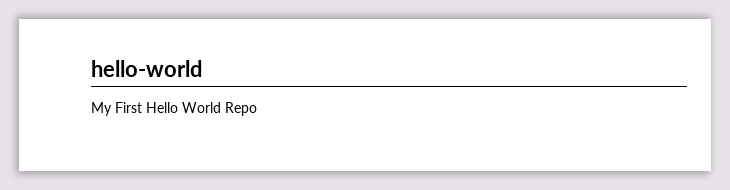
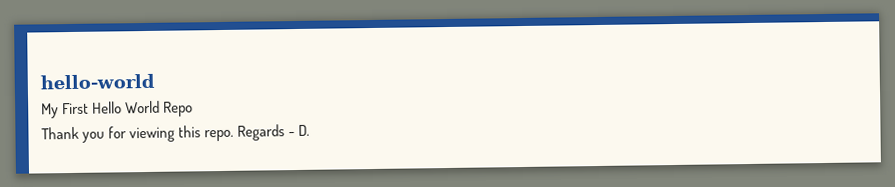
+ Thank you for viewing this repo. Regards - D.

